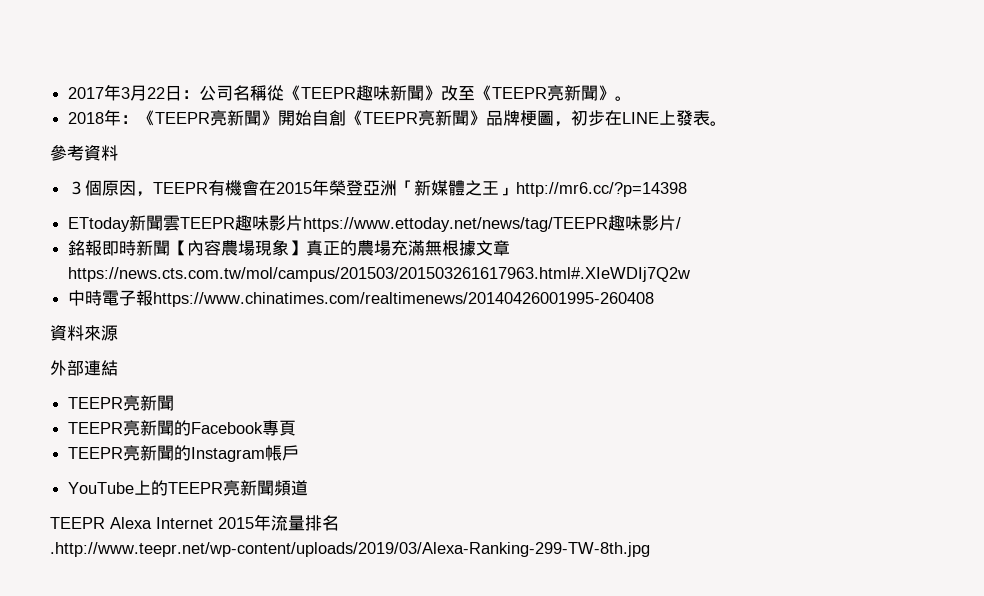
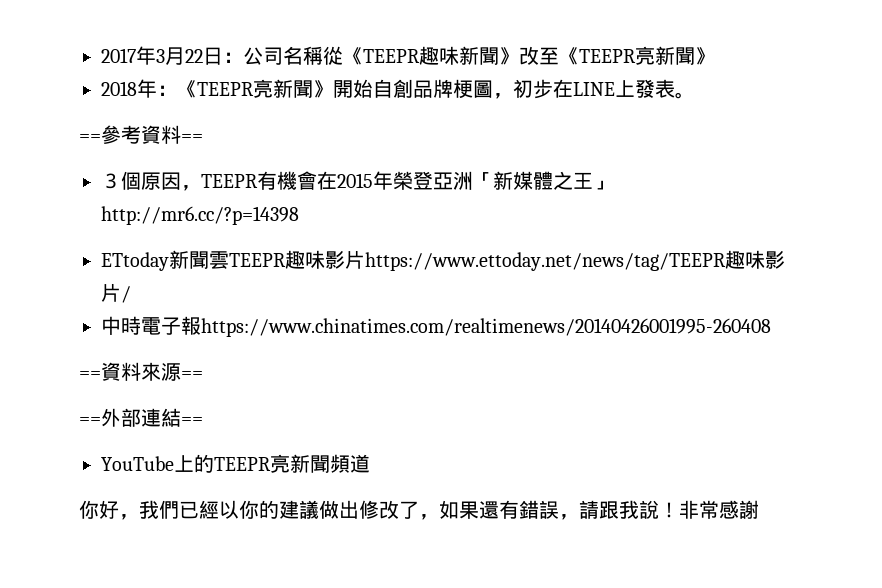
- 2017年3月22日：公司名稱從《TEEPR趣味新聞》改至《TEEPR亮新聞》。
+ 2017年3月22日：公司名稱從《TEEPR趣味新聞》改至《TEEPR亮新聞》
- 2018年：《TEEPR亮新聞》開始自創《TEEPR亮新聞》品牌梗圖，初步在LINE上發表。
+ 2018年：《TEEPR亮新聞》開始自創品牌梗圖，初步在LINE上發表。
- 參考資料
+ ==參考資料==
- 銘報即時新聞【內容農場現象】真正的農場充滿無根據文章https://news.cts.com.tw/mol/campus/201503/201503261617963.html#.XIeWDIj7Q2w
- 資料來源
- 外部連結
- TEEPR亮新聞
- TEEPR亮新聞的Facebook專頁
- TEEPR亮新聞的Instagram帳戶
+ ==資料來源==
+ ==外部連結==
- TEEPR Alexa Internet 2015年流量排名.http://www.teepr.net/wp-content/uploads/2019/03/Alexa-Ranking-299-TW-8th.jpg
+ 你好，我們已經以你的建議做出修改了，如果還有錯誤，請跟我說！非常感謝

